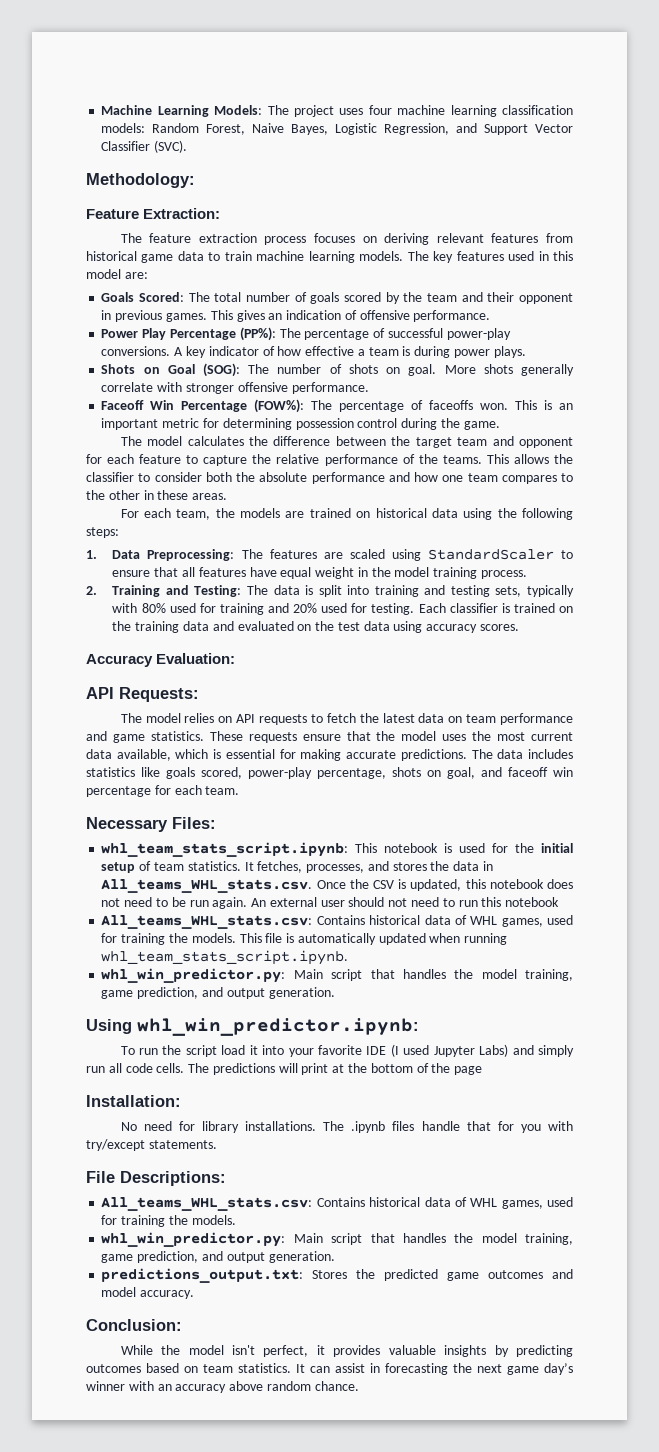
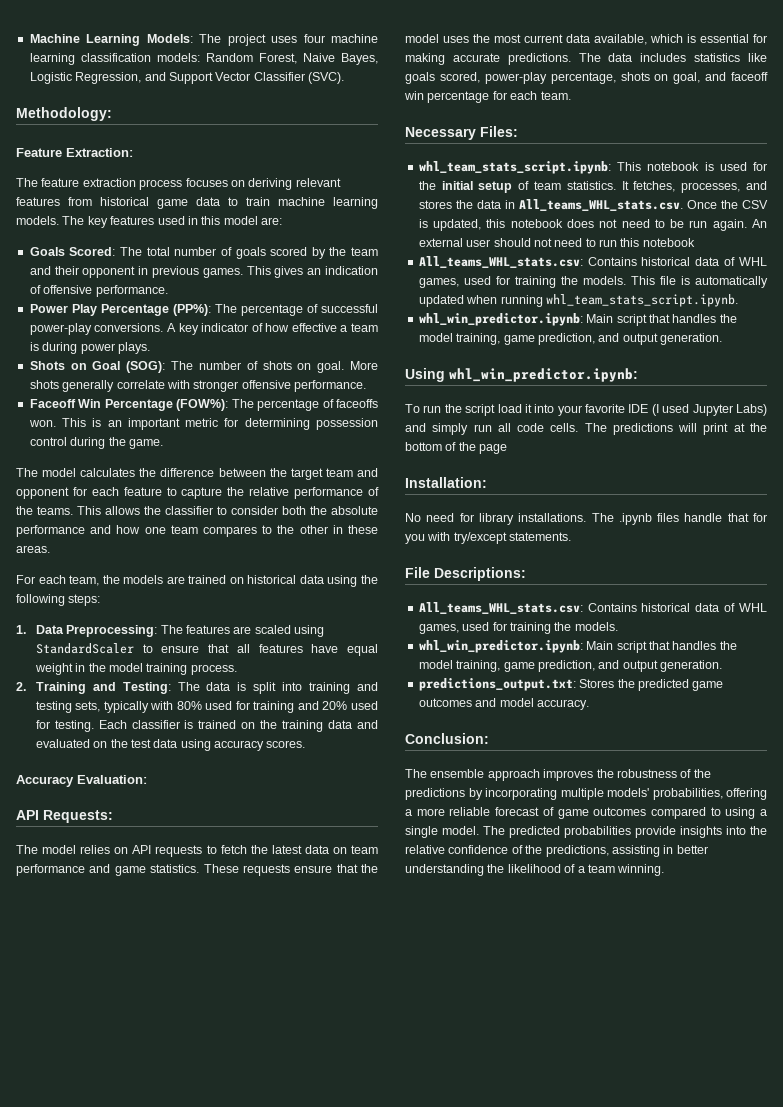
  This file is automatically updated when running whl_team_stats_script.ipynb.
- whl_win_predictor.py: Main script that handles the model training, game prediction, and output generation.
+ whl_win_predictor.ipynb: Main script that handles the model training, game prediction, and output generation.
  File Descriptions:
  All_teams_WHL_stats.csv: Contains historical data of WHL games, used for training the models.
- whl_win_predictor.py: Main script that handles the model training, game prediction, and output generation.
+ whl_win_predictor.ipynb: Main script that handles the model training, game prediction, and output generation.
- While the model isn't perfect, it provides valuable insights by predicting outcomes based on team statistics. It can assist in forecasting the next game day’s winner with an accuracy above random chance.
+ The ensemble approach improves the robustness of the predictions by incorporating multiple models' probabilities, offering a more reliable forecast of game outcomes compared to using a single model. The predicted probabilities provide insights into the relative confidence of the predictions, assisting in better understanding the likelihood of a team winning.

